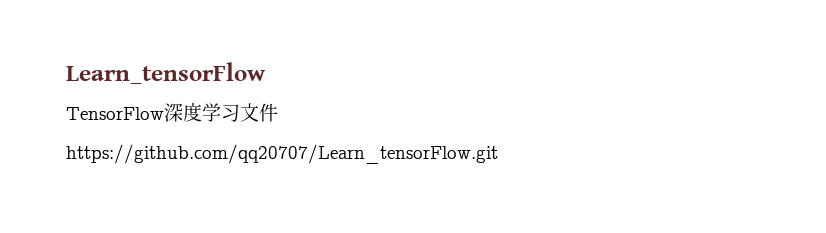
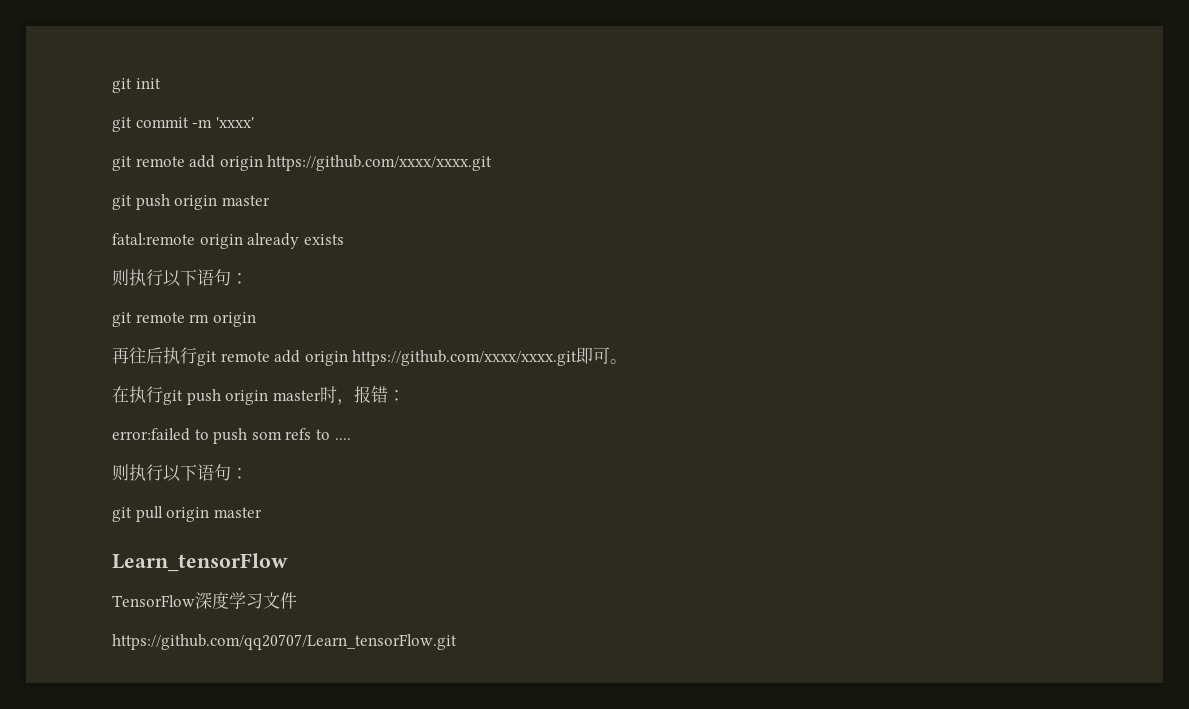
+ git init
+ git commit -m 'xxxx'
+ git remote add origin https://github.com/xxxx/xxxx.git
+ git push origin master
+ fatal:remote origin already exists
+ 则执行以下语句：
+ git remote rm origin
+ 再往后执行git remote add origin https://github.com/xxxx/xxxx.git即可。
+ 在执行git push origin master时，报错：
+ error:failed to push som refs to ....
+ 则执行以下语句：
+ git pull origin master

